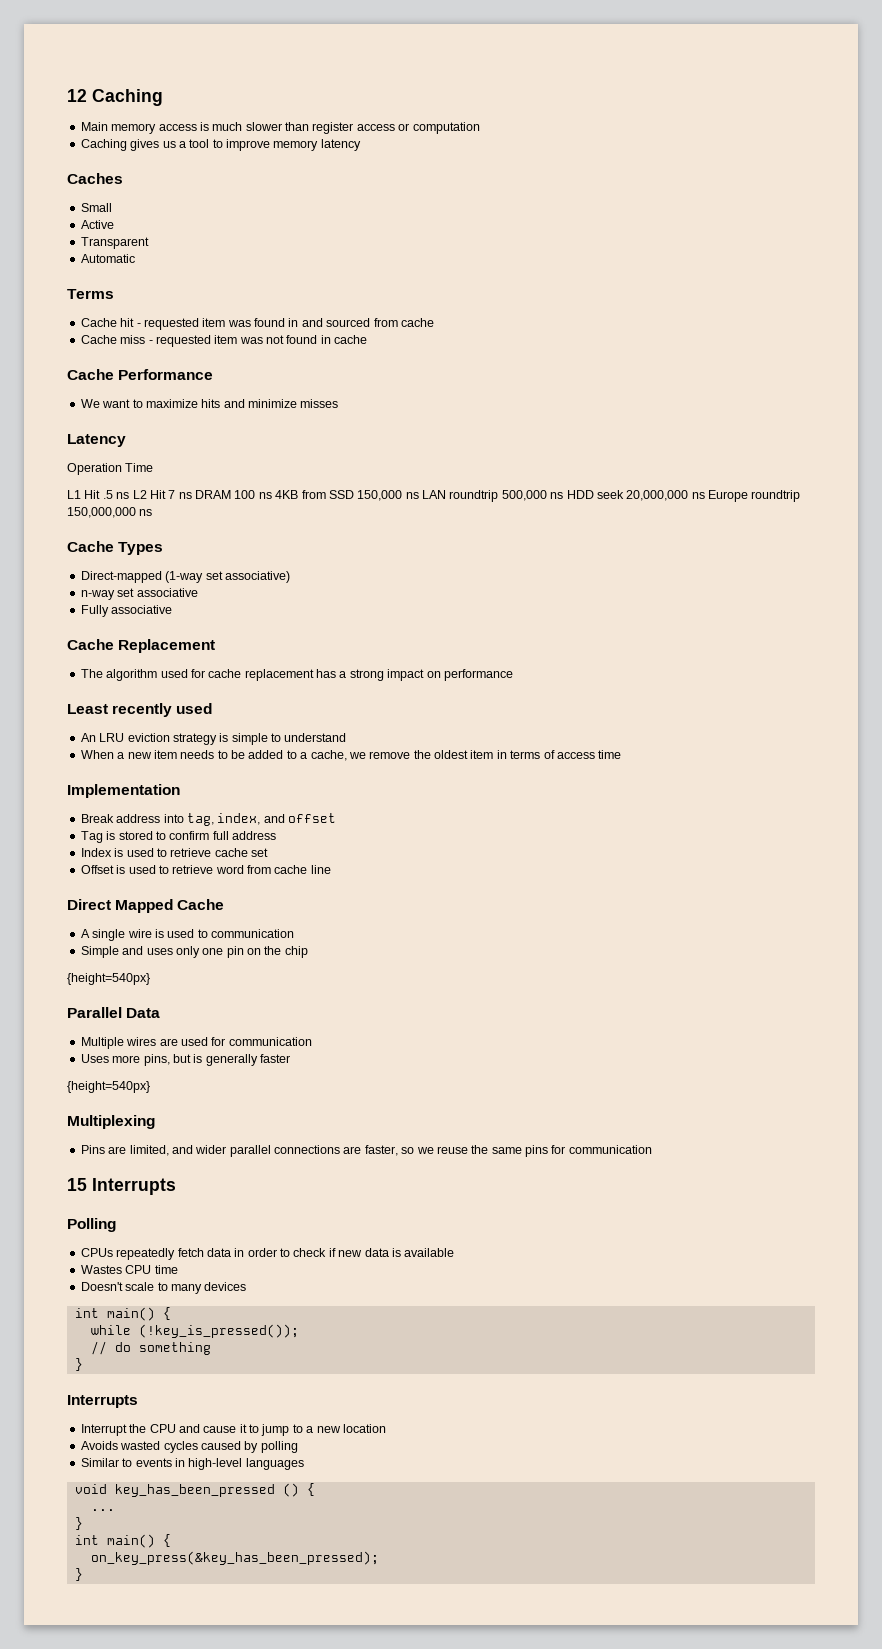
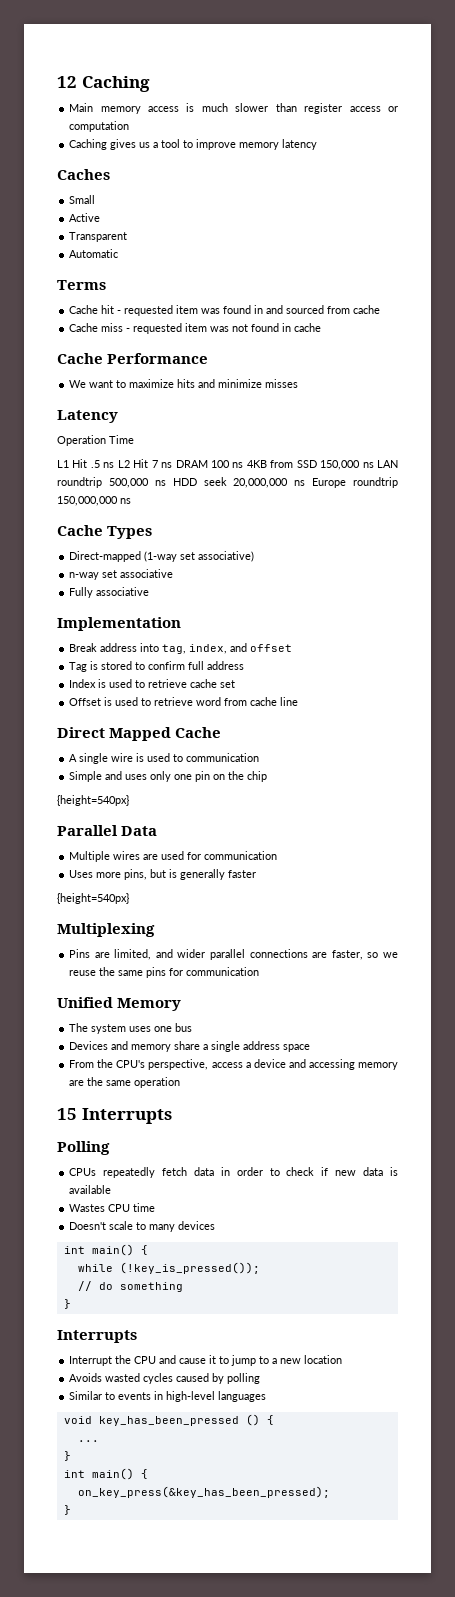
- Cache Replacement
- The algorithm used for cache replacement has a strong impact on performance
- Least recently used
- An LRU eviction strategy is simple to understand
- When a new item needs to be added to a cache, we remove the oldest item in terms of access time
+ Unified Memory
+ The system uses one bus
+ Devices and memory share a single address space
+ From the CPU's perspective, access a device and accessing memory are the same operation

